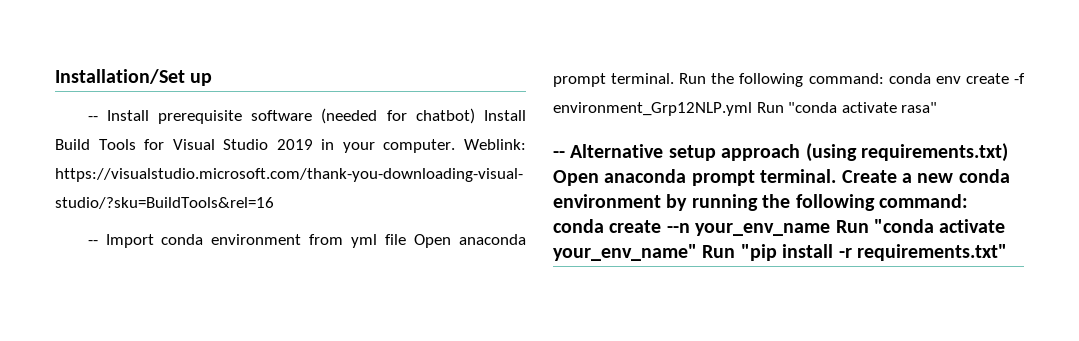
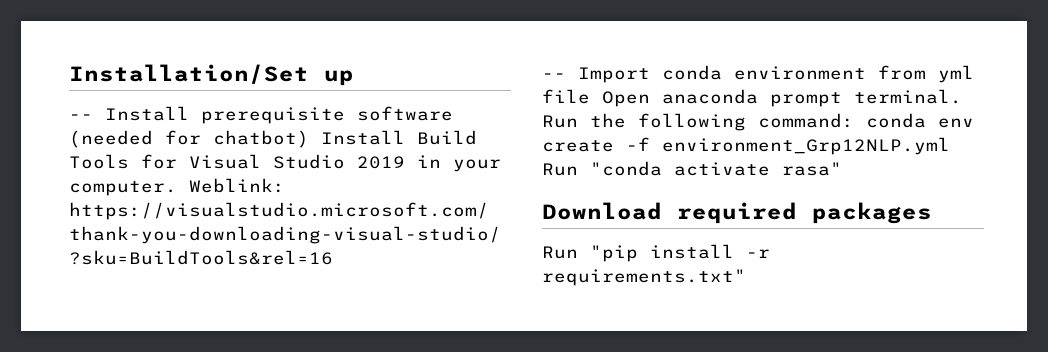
- -- Alternative setup approach (using requirements.txt) Open anaconda prompt terminal. Create a new conda environment by running the following command: conda create --n your_env_name Run "conda activate your_env_name" Run "pip install -r requirements.txt"
+ Download required packages
+ Run "pip install -r requirements.txt"

